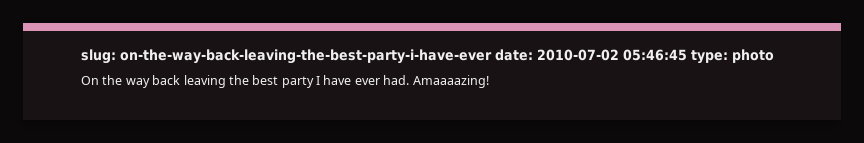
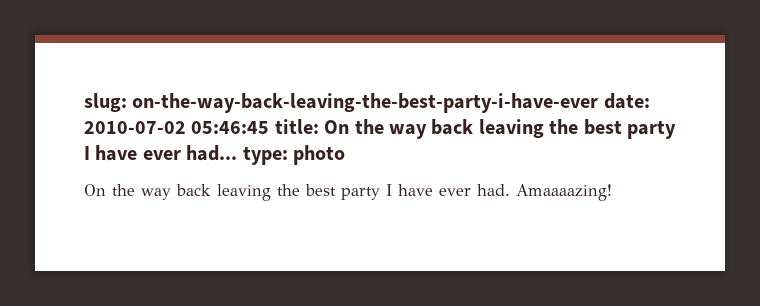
- slug: on-the-way-back-leaving-the-best-party-i-have-ever date: 2010-07-02 05:46:45 type: photo
+ slug: on-the-way-back-leaving-the-best-party-i-have-ever date: 2010-07-02 05:46:45 title: On the way back leaving the best party I have ever had... type: photo

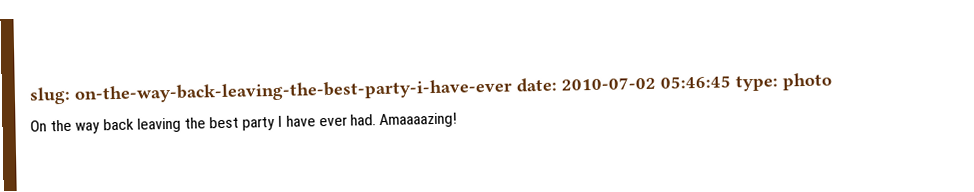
- slug: on-the-way-back-leaving-the-best-party-i-have-ever date: 2010-07-02 05:46:45 title: On the way back leaving the best party I have ever had... type: photo
+ slug: on-the-way-back-leaving-the-best-party-i-have-ever date: 2010-07-02 05:46:45 type: photo

